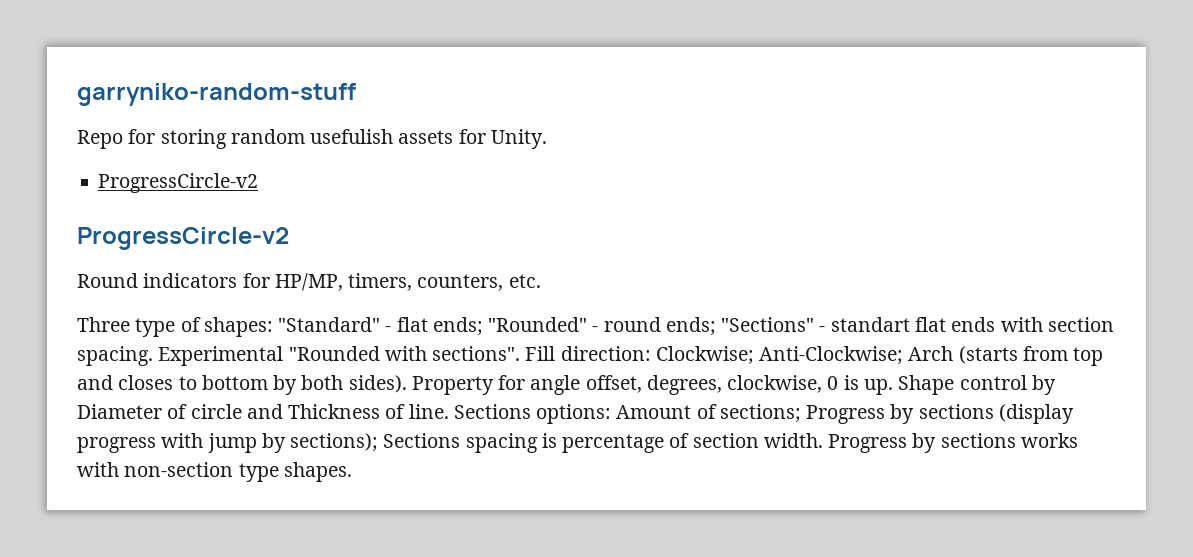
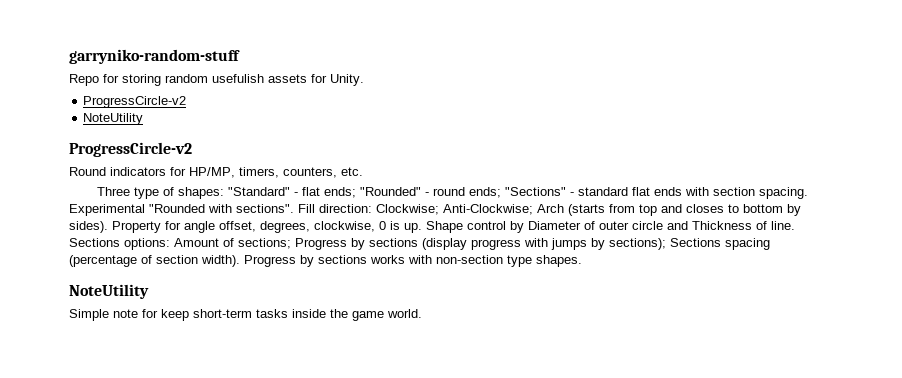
  Repo for storing random usefulish assets for Unity.
  ProgressCircle-v2
+ NoteUtility
- Three type of shapes: "Standard" - flat ends; "Rounded" - round ends; "Sections" - standart flat ends with section spacing.
+ Three type of shapes: "Standard" - flat ends; "Rounded" - round ends; "Sections" - standard flat ends with section spacing.
- Fill direction: Clockwise; Anti-Clockwise; Arch (starts from top and closes to bottom by both sides).
+ Fill direction: Clockwise; Anti-Clockwise; Arch (starts from top and closes to bottom by sides).
- Shape control by Diameter of circle and Thickness of line.
+ Shape control by Diameter of outer circle and Thickness of line.
- Sections options: Amount of sections; Progress by sections (display progress with jump by sections); Sections spacing is percentage of section width.
+ Sections options: Amount of sections; Progress by sections (display progress with jumps by sections); Sections spacing (percentage of section width).
  Progress by sections works with non-section type shapes.
+ NoteUtility
+ Simple note for keep short-term tasks inside the game world.

